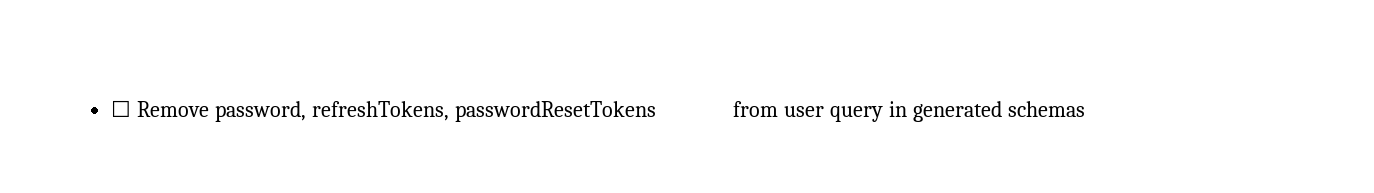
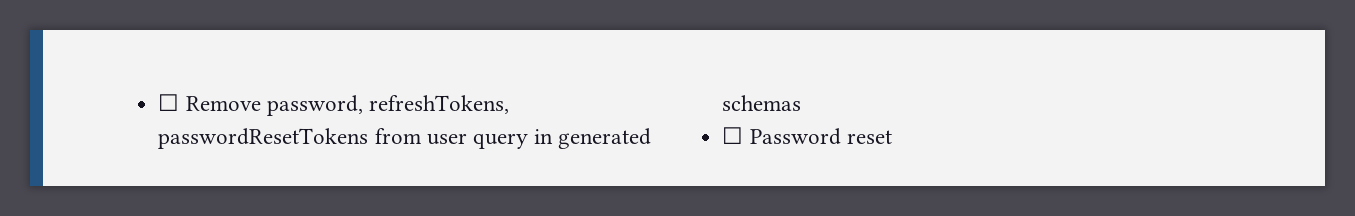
+ ☐ Password reset

